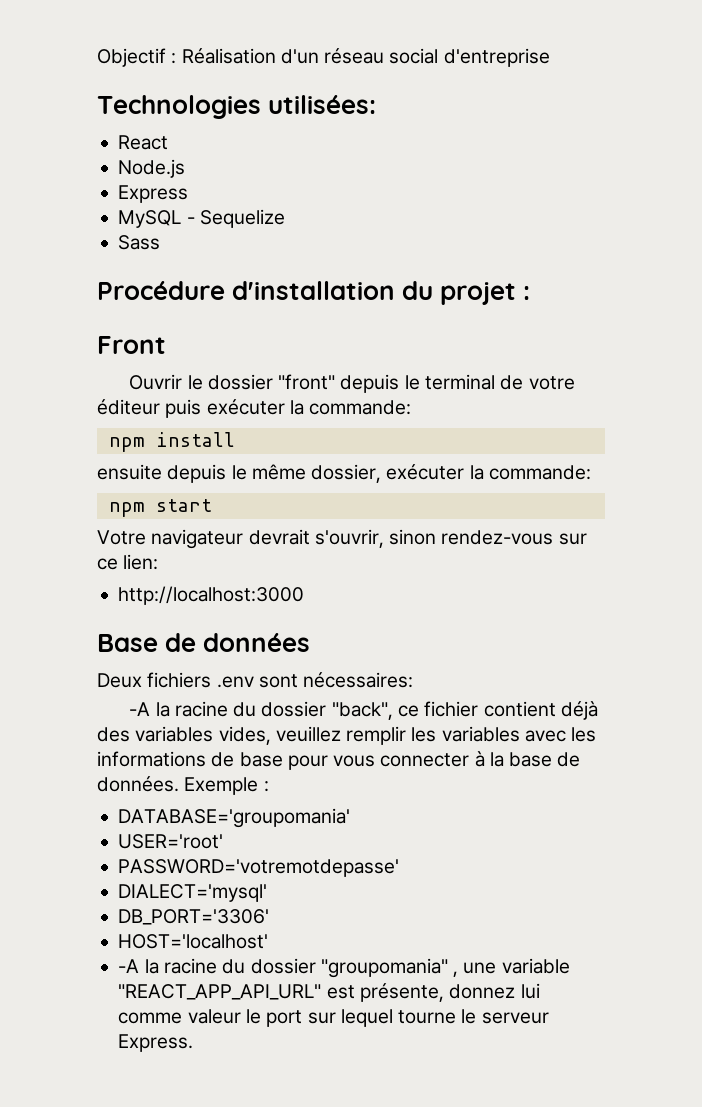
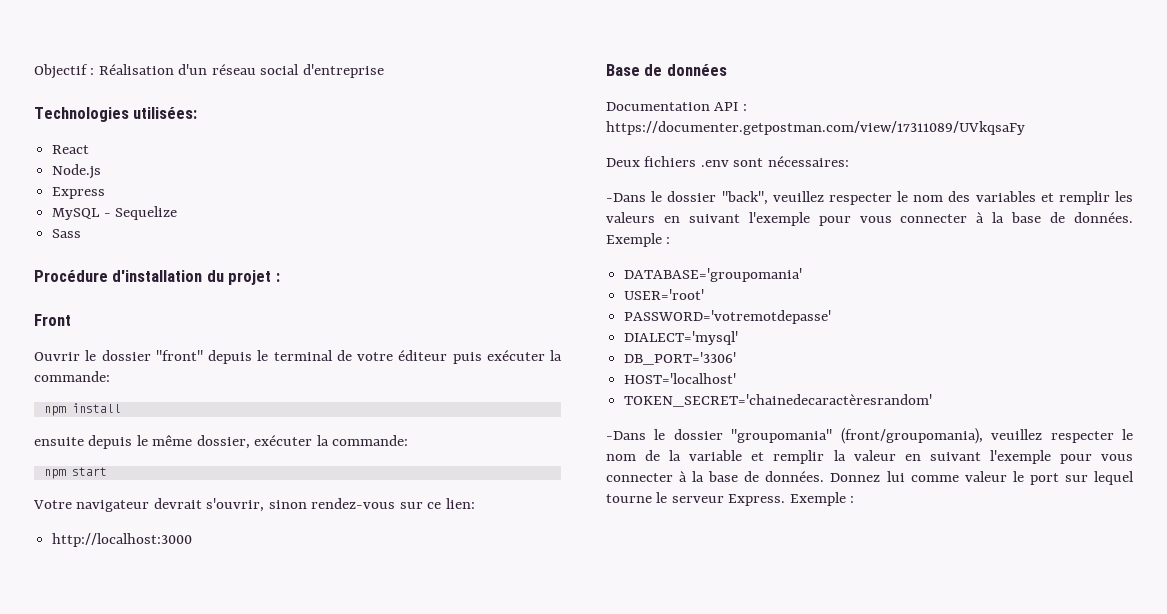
+ Documentation API : https://documenter.getpostman.com/view/17311089/UVkqsaFy
- -A la racine du dossier "back", ce fichier contient déjà des variables vides, veuillez remplir les variables avec les informations de base pour vous connecter à la base de données.
+ -Dans le dossier "back", veuillez respecter le nom des variables et remplir les valeurs en suivant l'exemple pour vous connecter à la base de données.
- -A la racine du dossier "groupomania" , une variable "REACT_APP_API_URL" est présente, donnez lui comme valeur le port sur lequel tourne le serveur Express.
+ TOKEN_SECRET='chainedecaractèresrandom'
+ -Dans le dossier "groupomania" (front/groupomania), veuillez respecter le nom de la variable et remplir la valeur en suivant l'exemple pour vous connecter à la base de données. Donnez lui comme valeur le port sur lequel tourne le serveur Express. Exemple :

